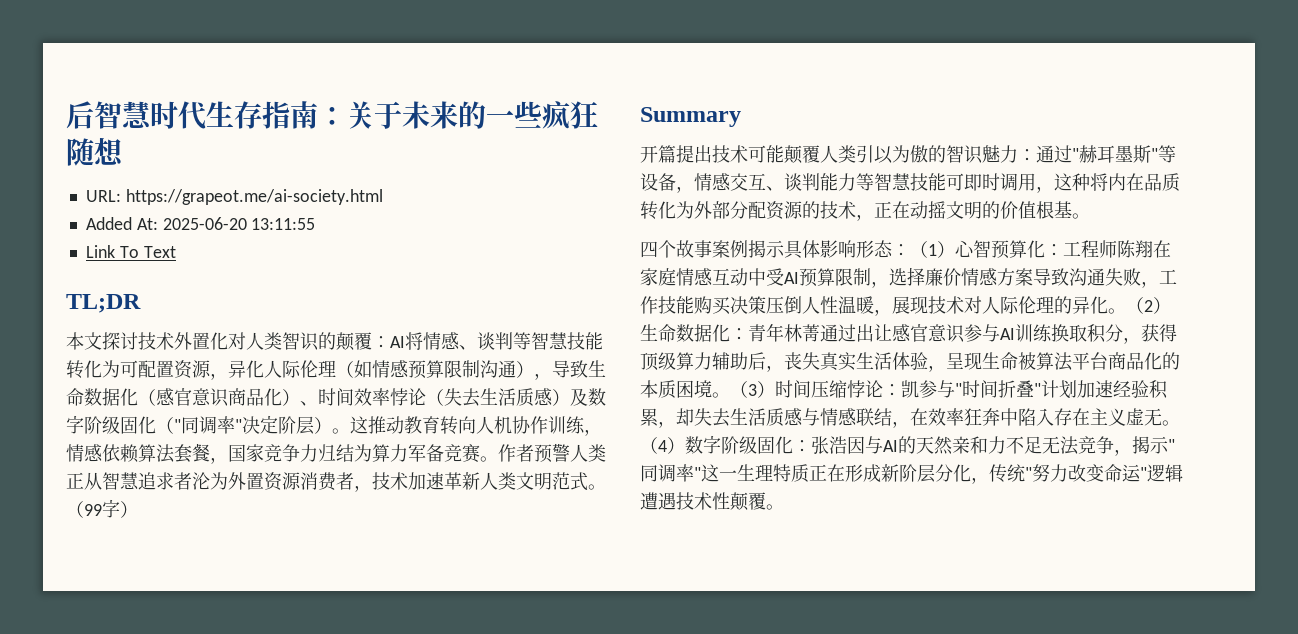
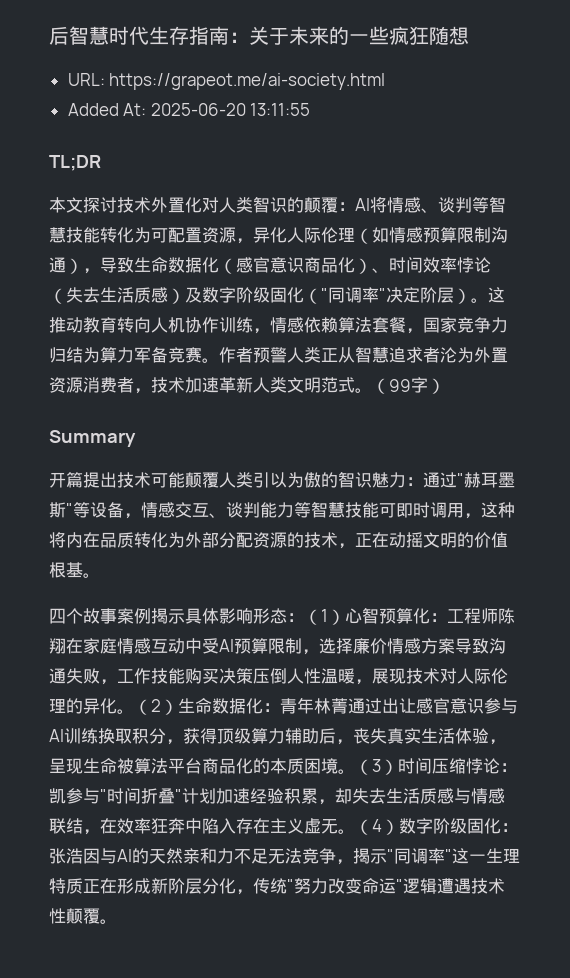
- Link To Text

